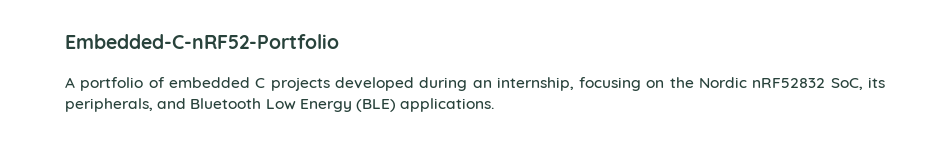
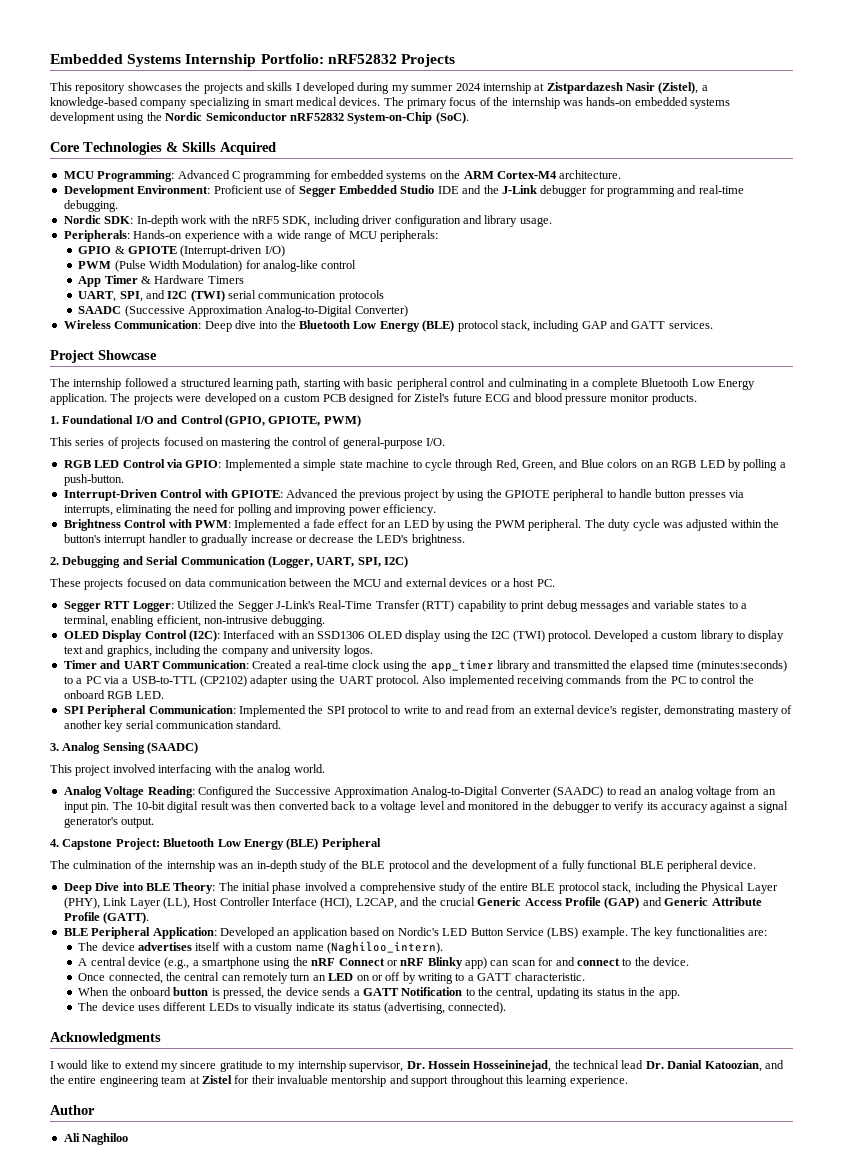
- Embedded-C-nRF52-Portfolio
- A portfolio of embedded C projects developed during an internship, focusing on the Nordic nRF52832 SoC, its peripherals, and Bluetooth Low Energy (BLE) applications.
+ Embedded Systems Internship Portfolio: nRF52832 Projects
+ This repository showcases the projects and skills I developed during my summer 2024 internship at Zistpardazesh Nasir (Zistel), a knowledge-based company specializing in smart medical devices. The primary focus of the internship was hands-on embedded systems development using the Nordic Semiconductor nRF52832 System-on-Chip (SoC).
+ Core Technologies & Skills Acquired
+ MCU Programming: Advanced C programming for embedded systems on the ARM Cortex-M4 architecture.
+ Development Environment: Proficient use of Segger Embedded Studio IDE and the J-Link debugger for programming and real-time debugging.
+ Nordic SDK: In-depth work with the nRF5 SDK, including driver configuration and library usage.
+ Peripherals: Hands-on experience with a wide range of MCU peripherals:
+ GPIO & GPIOTE (Interrupt-driven I/O)
+ PWM (Pulse Width Modulation) for analog-like control
+ App Timer & Hardware Timers
+ UART, SPI, and I2C (TWI) serial communication protocols
+ SAADC (Successive Approximation Analog-to-Digital Converter)
+ Wireless Communication: Deep dive into the Bluetooth Low Energy (BLE) protocol stack, including GAP and GATT services.
+ Project Showcase
+ The internship followed a structured learning path, starting with basic peripheral control and culminating in a complete Bluetooth Low Energy application. The projects were developed on a custom PCB designed for Zistel's future ECG and blood pressure monitor products.
+ 1. Foundational I/O and Control (GPIO, GPIOTE, PWM)
+ This series of projects focused on mastering the control of general-purpose I/O.
+ RGB LED Control via GPIO: Implemented a simple state machine to cycle through Red, Green, and Blue colors on an RGB LED by polling a push-button.
+ Interrupt-Driven Control with GPIOTE: Advanced the previous project by using the GPIOTE peripheral to handle button presses via interrupts, eliminating the need for polling and improving power efficiency.
+ Brightness Control with PWM: Implemented a fade effect for an LED by using the PWM peripheral. The duty cycle was adjusted within the button's interrupt handler to gradually increase or decrease the LED's brightness.
+ 2. Debugging and Serial Communication (Logger, UART, SPI, I2C)
+ These projects focused on data communication between the MCU and external devices or a host PC.
+ Segger RTT Logger: Utilized the Segger J-Link's Real-Time Transfer (RTT) capability to print debug messages and variable states to a terminal, enabling efficient, non-intrusive debugging.
+ OLED Display Control (I2C): Interfaced with an SSD1306 OLED display using the I2C (TWI) protocol. Developed a custom library to display text and graphics, including the company and university logos.
+ Timer and UART Communication: Created a real-time clock using the app_timer library and transmitted the elapsed time (minutes:seconds) to a PC via a USB-to-TTL (CP2102) adapter using the UART protocol. Also implemented receiving commands from the PC to control the onboard RGB LED.
+ SPI Peripheral Communication: Implemented the SPI protocol to write to and read from an external device's register, demonstrating mastery of another key serial communication standard.
+ 3. Analog Sensing (SAADC)
+ This project involved interfacing with the analog world.
+ Analog Voltage Reading: Configured the Successive Approximation Analog-to-Digital Converter (SAADC) to read an analog voltage from an input pin. The 10-bit digital result was then converted back to a voltage level and monitored in the debugger to verify its accuracy against a signal generator's output.
+ 4. Capstone Project: Bluetooth Low Energy (BLE) Peripheral
+ The culmination of the internship was an in-depth study of the BLE protocol and the development of a fully functional BLE peripheral device.
+ Deep Dive into BLE Theory: The initial phase involved a comprehensive study of the entire BLE protocol stack, including the Physical Layer (PHY), Link Layer (LL), Host Controller Interface (HCI), L2CAP, and the crucial Generic Access Profile (GAP) and Generic Attribute Profile (GATT).
+ BLE Peripheral Application: Developed an application based on Nordic's LED Button Service (LBS) example. The key functionalities are:
+ The device advertises itself with a custom name (Naghiloo_intern).
+ A central device (e.g., a smartphone using the nRF Connect or nRF Blinky app) can scan for and connect to the device.
+ Once connected, the central can remotely turn an LED on or off by writing to a GATT characteristic.
+ When the onboard button is pressed, the device sends a GATT Notification to the central, updating its status in the app.
+ The device uses different LEDs to visually indicate its status (advertising, connected).
+ Acknowledgments
+ I would like to extend my sincere gratitude to my internship supervisor, Dr. Hossein Hosseininejad, the technical lead Dr. Danial Katoozian, and the entire engineering team at Zistel for their invaluable mentorship and support throughout this learning experience.
+ Author
+ Ali Naghiloo

